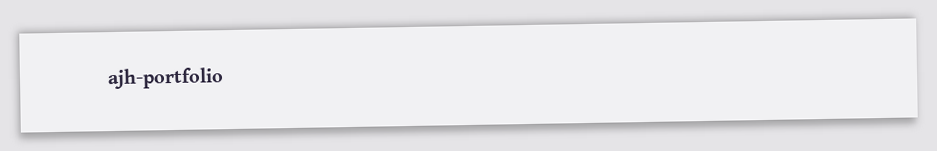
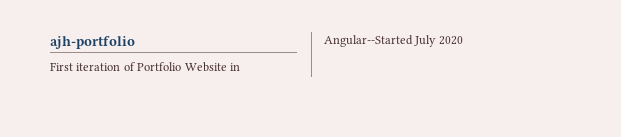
+ First iteration of Portfolio Website in Angular--Started July 2020

